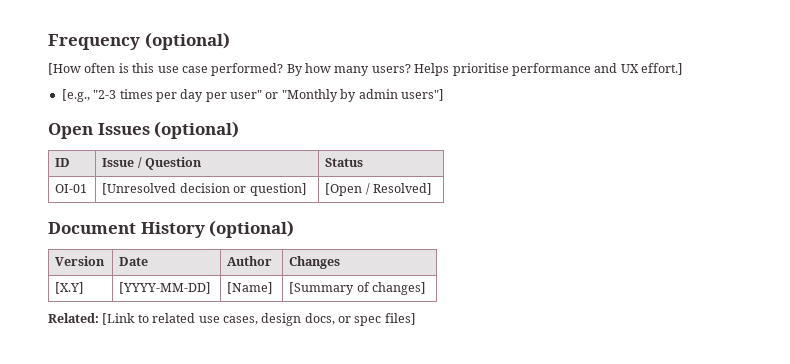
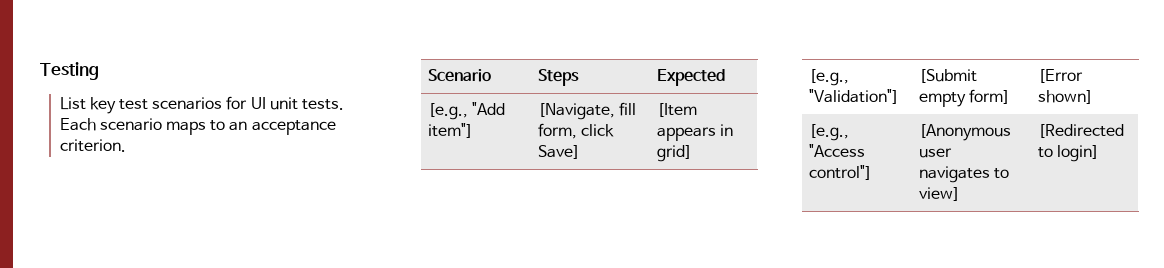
- Frequency (optional)
- [How often is this use case performed? By how many users? Helps prioritise performance and UX effort.]
- [e.g., "2-3 times per day per user" or "Monthly by admin users"]
- Open Issues (optional)
- ID | Issue / Question | Status
- OI-01 | [Unresolved decision or question] | [Open / Resolved]
- Document History (optional)
- Version | Date | Author | Changes
- [X.Y] | [YYYY-MM-DD] | [Name] | [Summary of changes]
- Related: [Link to related use cases, design docs, or spec files]
+ Testing
+ List key test scenarios for UI unit tests. Each scenario maps to an acceptance criterion.
+ Scenario | Steps | Expected
+ [e.g., "Add item"] | [Navigate, fill form, click Save] | [Item appears in grid]
+ [e.g., "Validation"] | [Submit empty form] | [Error shown]
+ [e.g., "Access control"] | [Anonymous user navigates to view] | [Redirected to login]

